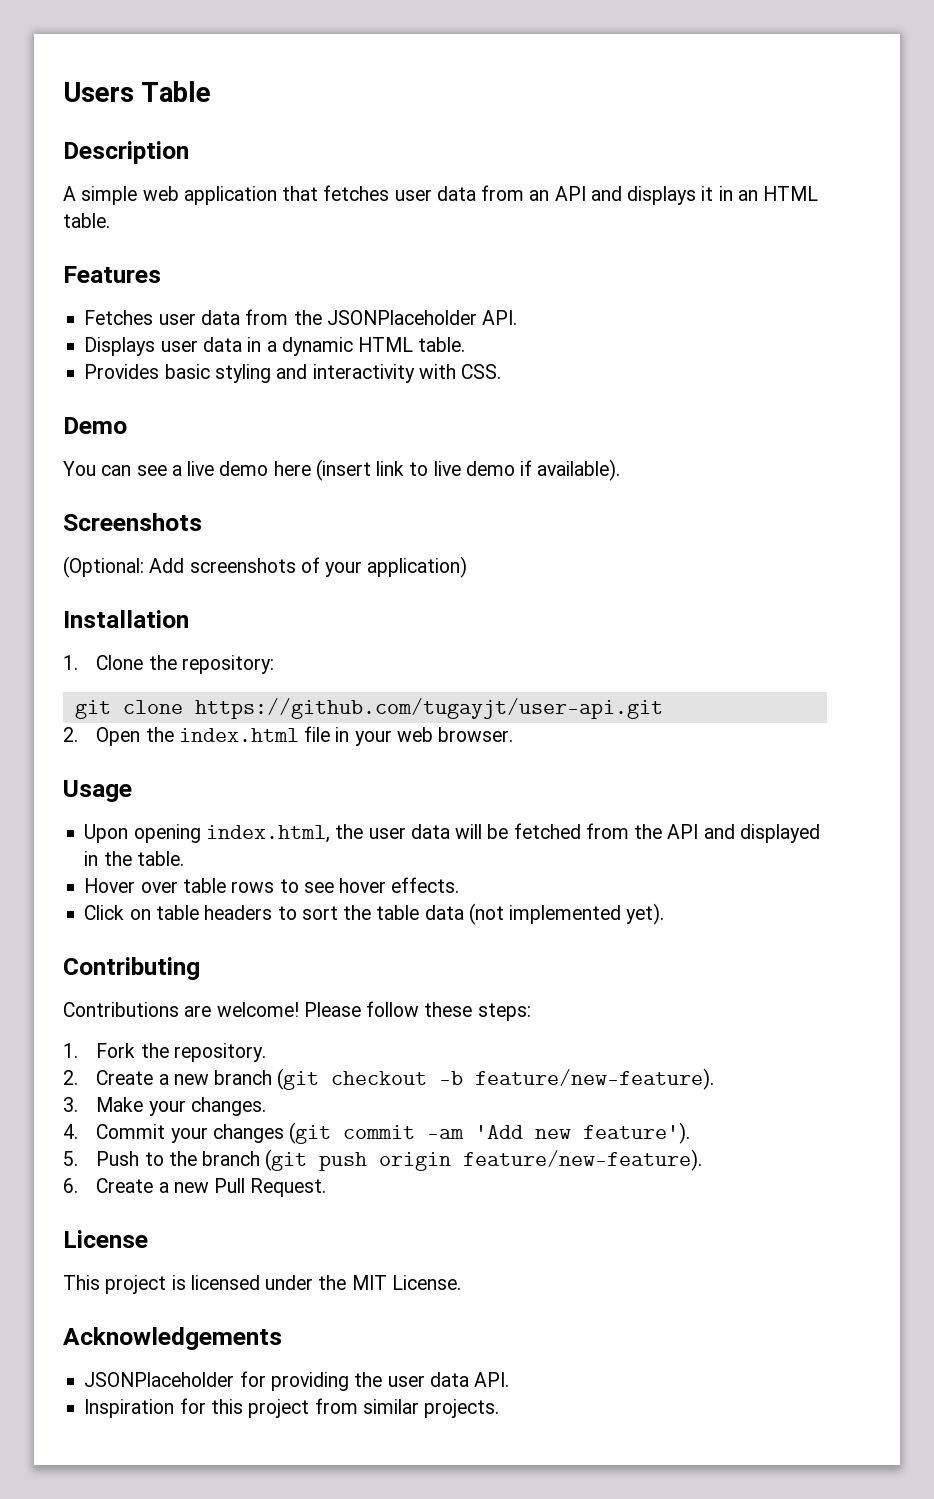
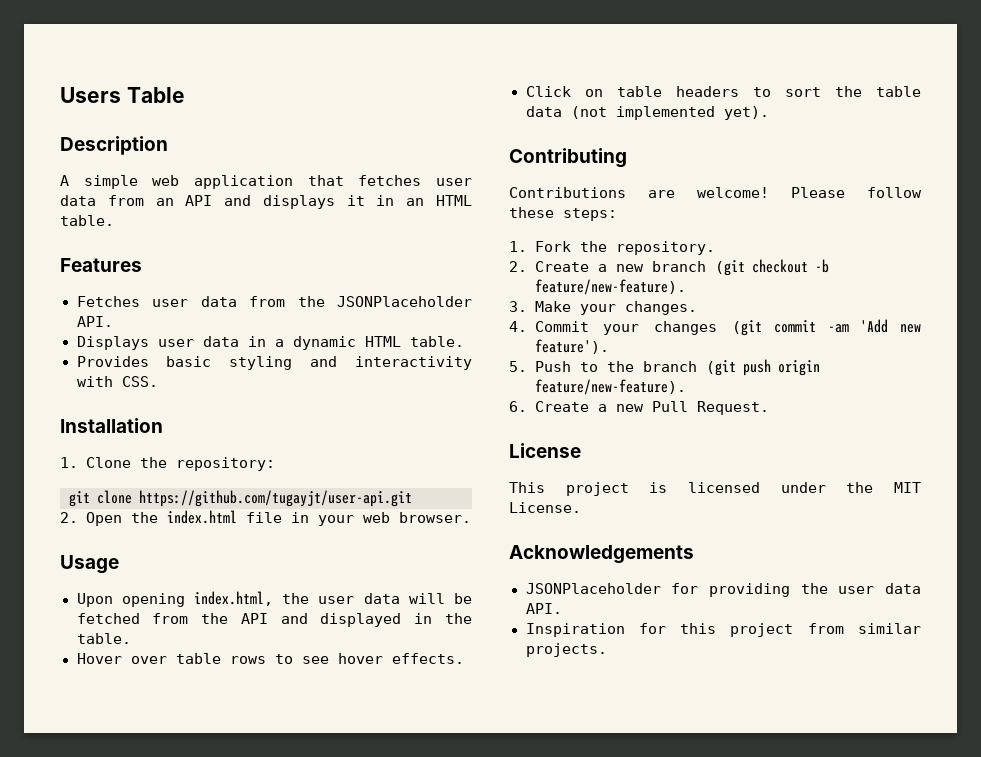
- Demo
- You can see a live demo here (insert link to live demo if available).
- Screenshots
- (Optional: Add screenshots of your application)

